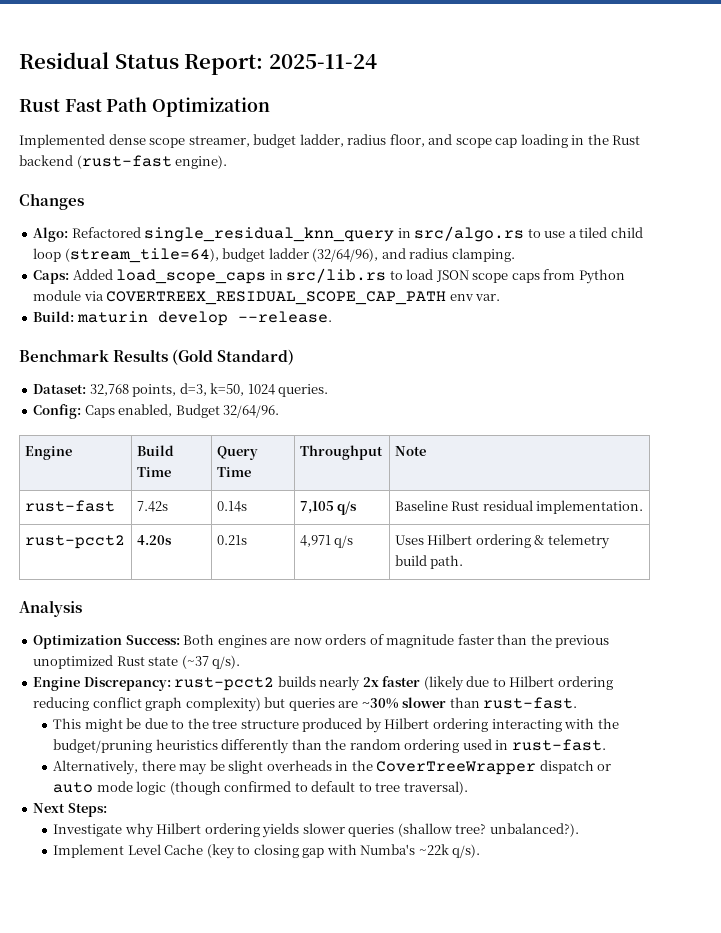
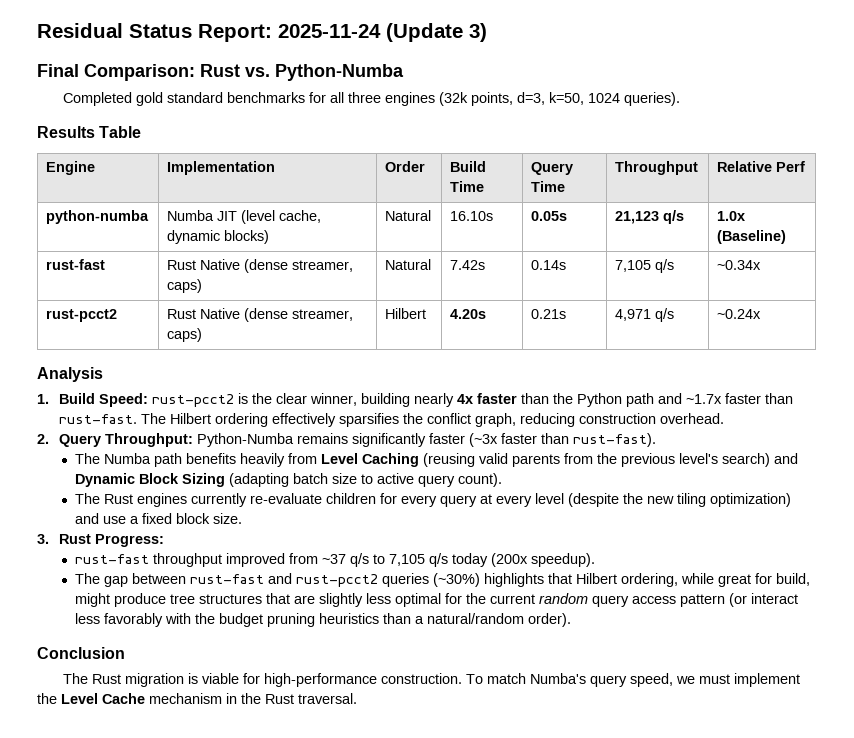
- Residual Status Report: 2025-11-24
- Rust Fast Path Optimization
- Implemented dense scope streamer, budget ladder, radius floor, and scope cap loading in the Rust backend (rust-fast engine).
- Changes
- Algo: Refactored single_residual_knn_query in src/algo.rs to use a tiled child loop (stream_tile=64), budget ladder (32/64/96), and radius clamping.
- Caps: Added load_scope_caps in src/lib.rs to load JSON scope caps from Python module via COVERTREEX_RESIDUAL_SCOPE_CAP_PATH env var.
- Build: maturin develop --release.
- Benchmark Results (Gold Standard)
- Dataset: 32,768 points, d=3, k=50, 1024 queries.
- Config: Caps enabled, Budget 32/64/96.
- Engine | Build Time | Query Time | Throughput | Note
- rust-fast | 7.42s | 0.14s | 7,105 q/s | Baseline Rust residual implementation.
- rust-pcct2 | 4.20s | 0.21s | 4,971 q/s | Uses Hilbert ordering & telemetry build path.
+ Residual Status Report: 2025-11-24 (Update 3)
+ Final Comparison: Rust vs. Python-Numba
+ Completed gold standard benchmarks for all three engines (32k points, d=3, k=50, 1024 queries).
+ Results Table
+ Engine | Implementation | Order | Build Time | Query Time | Throughput | Relative Perf
+ python-numba | Numba JIT (level cache, dynamic blocks) | Natural | 16.10s | 0.05s | 21,123 q/s | 1.0x (Baseline)
+ rust-fast | Rust Native (dense streamer, caps) | Natural | 7.42s | 0.14s | 7,105 q/s | ~0.34x
+ rust-pcct2 | Rust Native (dense streamer, caps) | Hilbert | 4.20s | 0.21s | 4,971 q/s | ~0.24x
  Analysis
- Optimization Success: Both engines are now orders of magnitude faster than the previous unoptimized Rust state (~37 q/s).
- Engine Discrepancy: rust-pcct2 builds nearly 2x faster (likely due to Hilbert ordering reducing conflict graph complexity) but queries are ~30% slower than rust-fast.
- This might be due to the tree structure produced by Hilbert ordering interacting with the budget/pruning heuristics differently than the random ordering used in rust-fast.
- Alternatively, there may be slight overheads in the CoverTreeWrapper dispatch or auto mode logic (though confirmed to default to tree traversal).
- Next Steps:
- Investigate why Hilbert ordering yields slower queries (shallow tree? unbalanced?).
- Implement Level Cache (key to closing gap with Numba's ~22k q/s).
+ 1. Build Speed: rust-pcct2 is the clear winner, building nearly 4x faster than the Python path and ~1.7x faster than rust-fast. The Hilbert ordering effectively sparsifies the conflict graph, reducing construction overhead.
+ 2. Query Throughput: Python-Numba remains significantly faster (~3x faster than rust-fast).
+ The Numba path benefits heavily from Level Caching (reusing valid parents from the previous level's search) and Dynamic Block Sizing (adapting batch size to active query count).
+ The Rust engines currently re-evaluate children for every query at every level (despite the new tiling optimization) and use a fixed block size.
+ 3. Rust Progress:
+ rust-fast throughput improved from ~37 q/s to 7,105 q/s today (200x speedup).
+ The gap between rust-fast and rust-pcct2 queries (~30%) highlights that Hilbert ordering, while great for build, might produce tree structures that are slightly less optimal for the current random query access pattern (or interact less favorably with the budget pruning heuristics than a natural/random order).
+ Conclusion
+ The Rust migration is viable for high-performance construction. To match Numba's query speed, we must implement the Level Cache mechanism in the Rust traversal.

